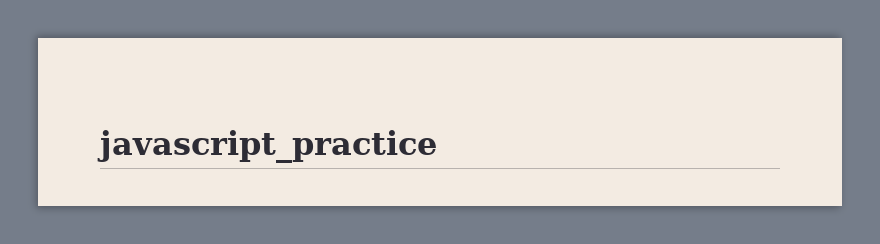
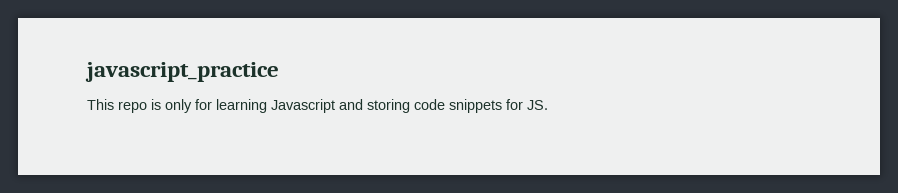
+ This repo is only for learning Javascript and storing code snippets for JS.

